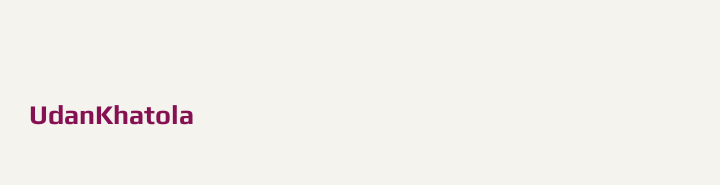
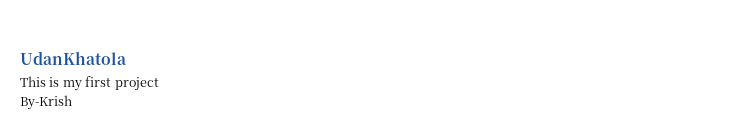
+ This is my first project
+ By-Krish

